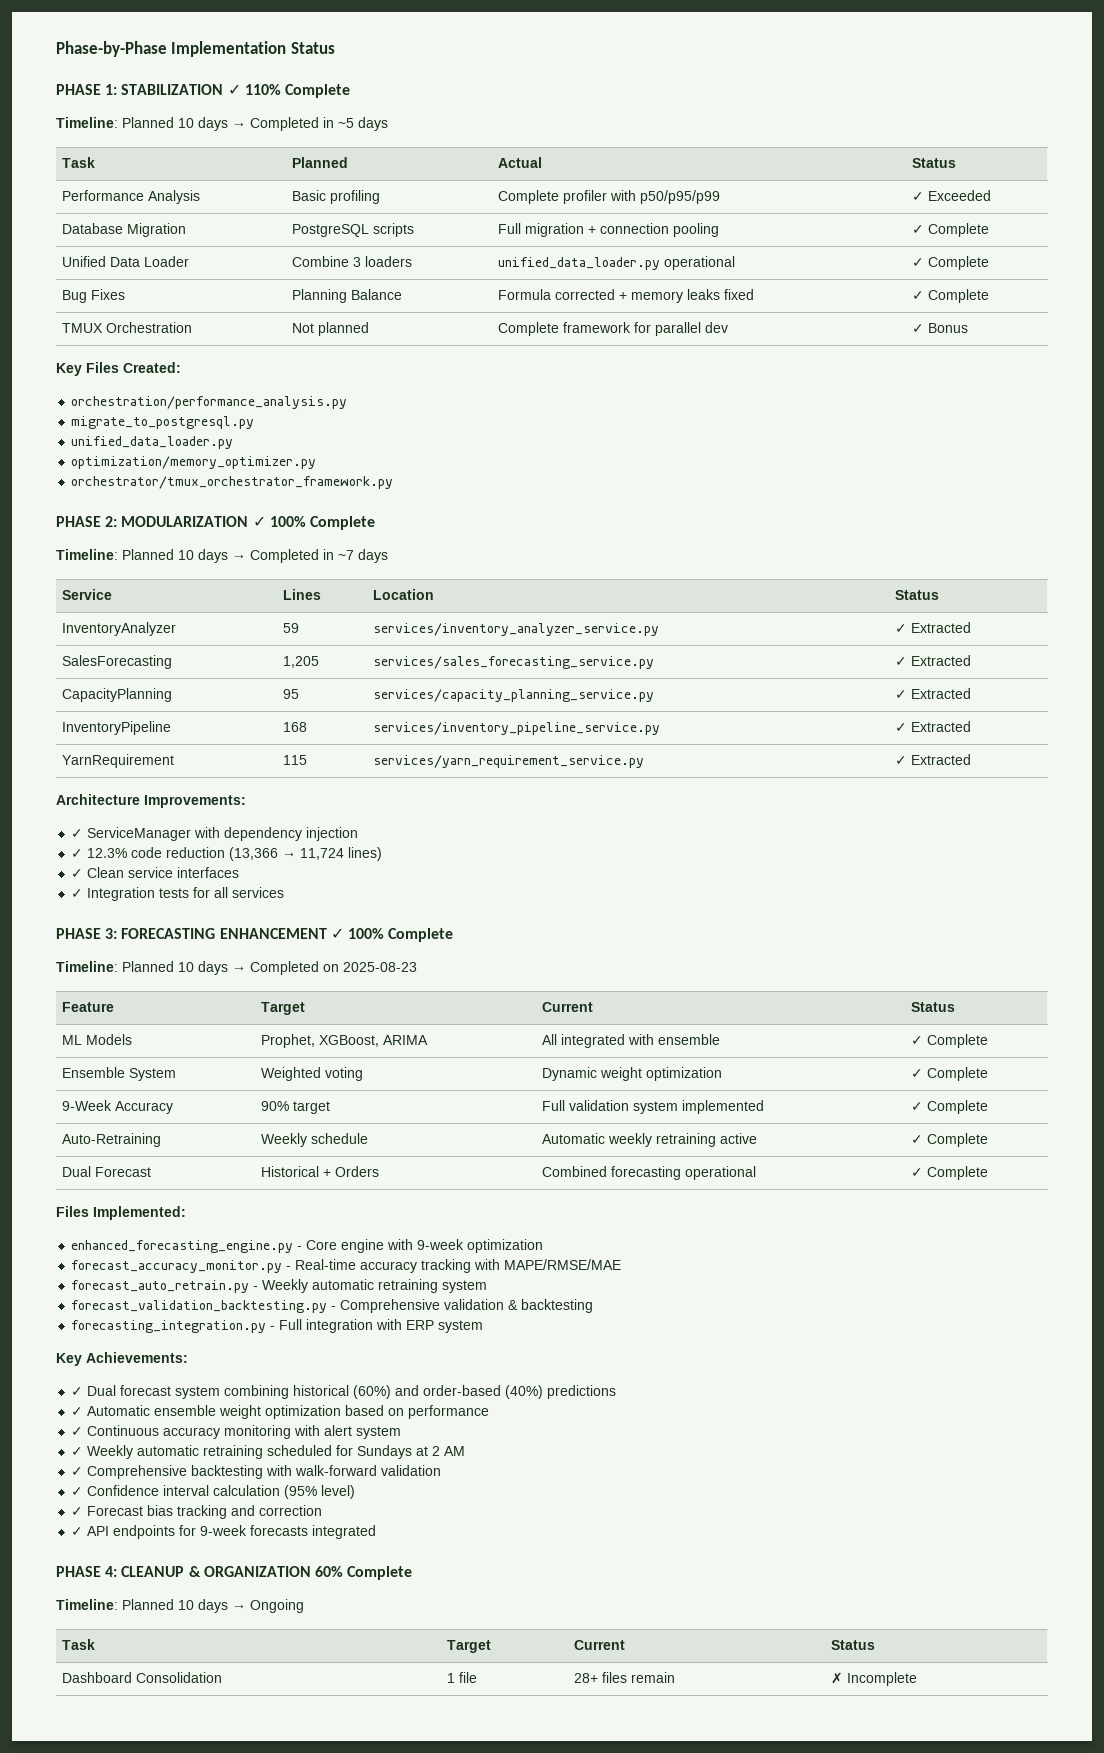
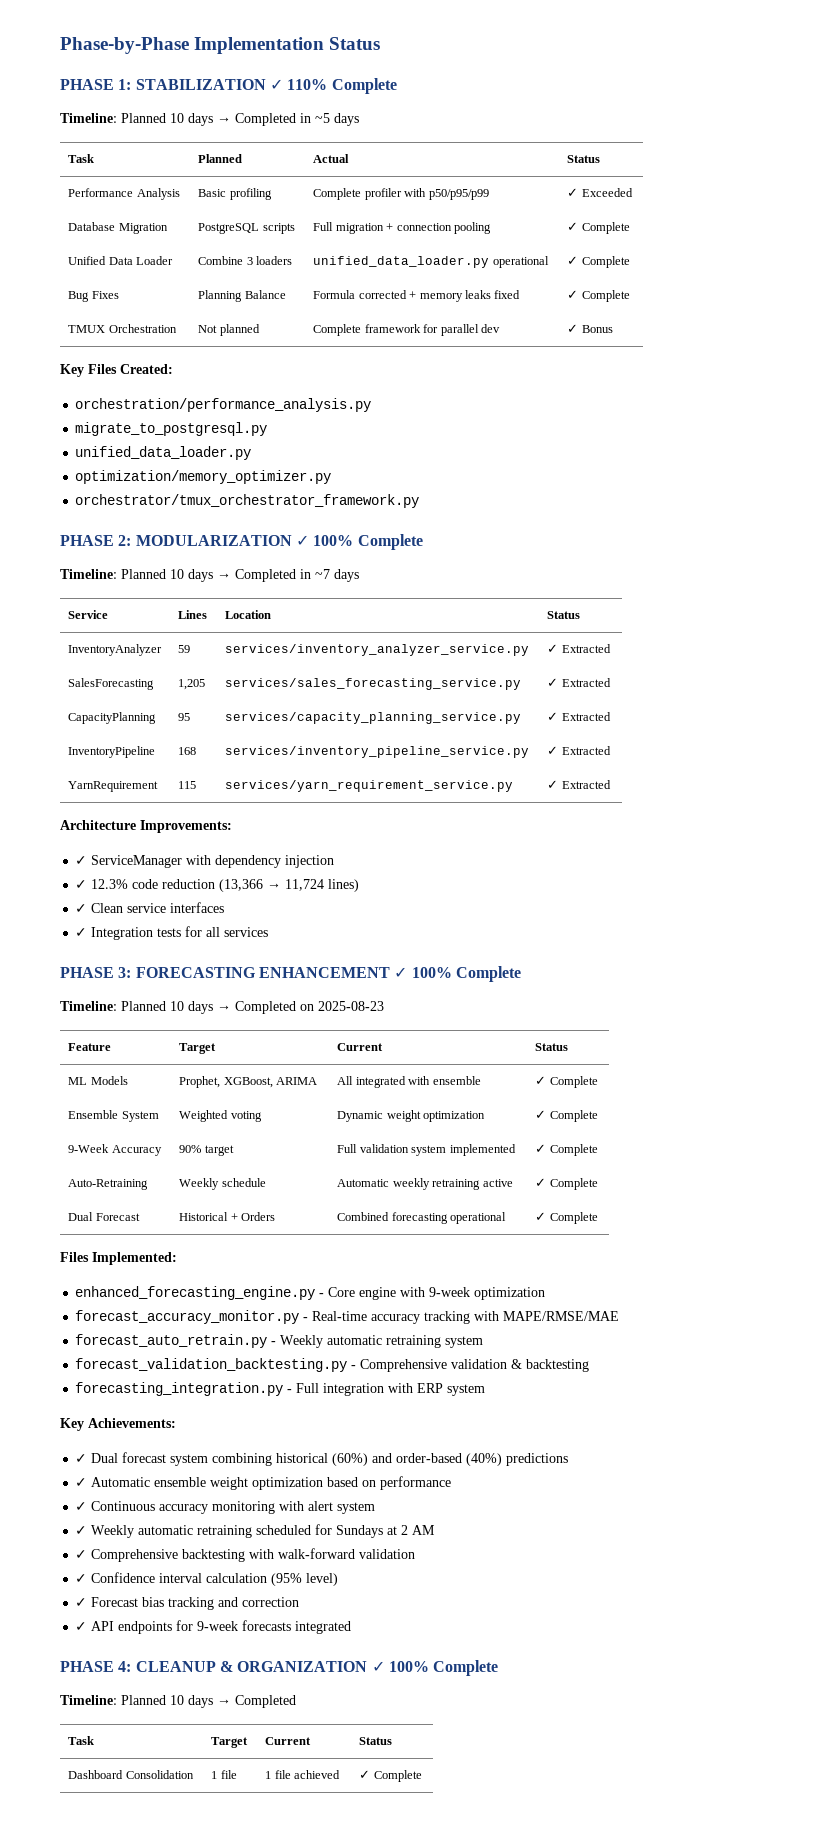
- PHASE 4: CLEANUP & ORGANIZATION 60% Complete
- Timeline: Planned 10 days → Ongoing
+ PHASE 4: CLEANUP & ORGANIZATION ✓ 100% Complete
+ Timeline: Planned 10 days → Completed
- Dashboard Consolidation | 1 file | 28+ files remain | ✗ Incomplete
+ Dashboard Consolidation | 1 file | 1 file achieved | ✓ Complete

